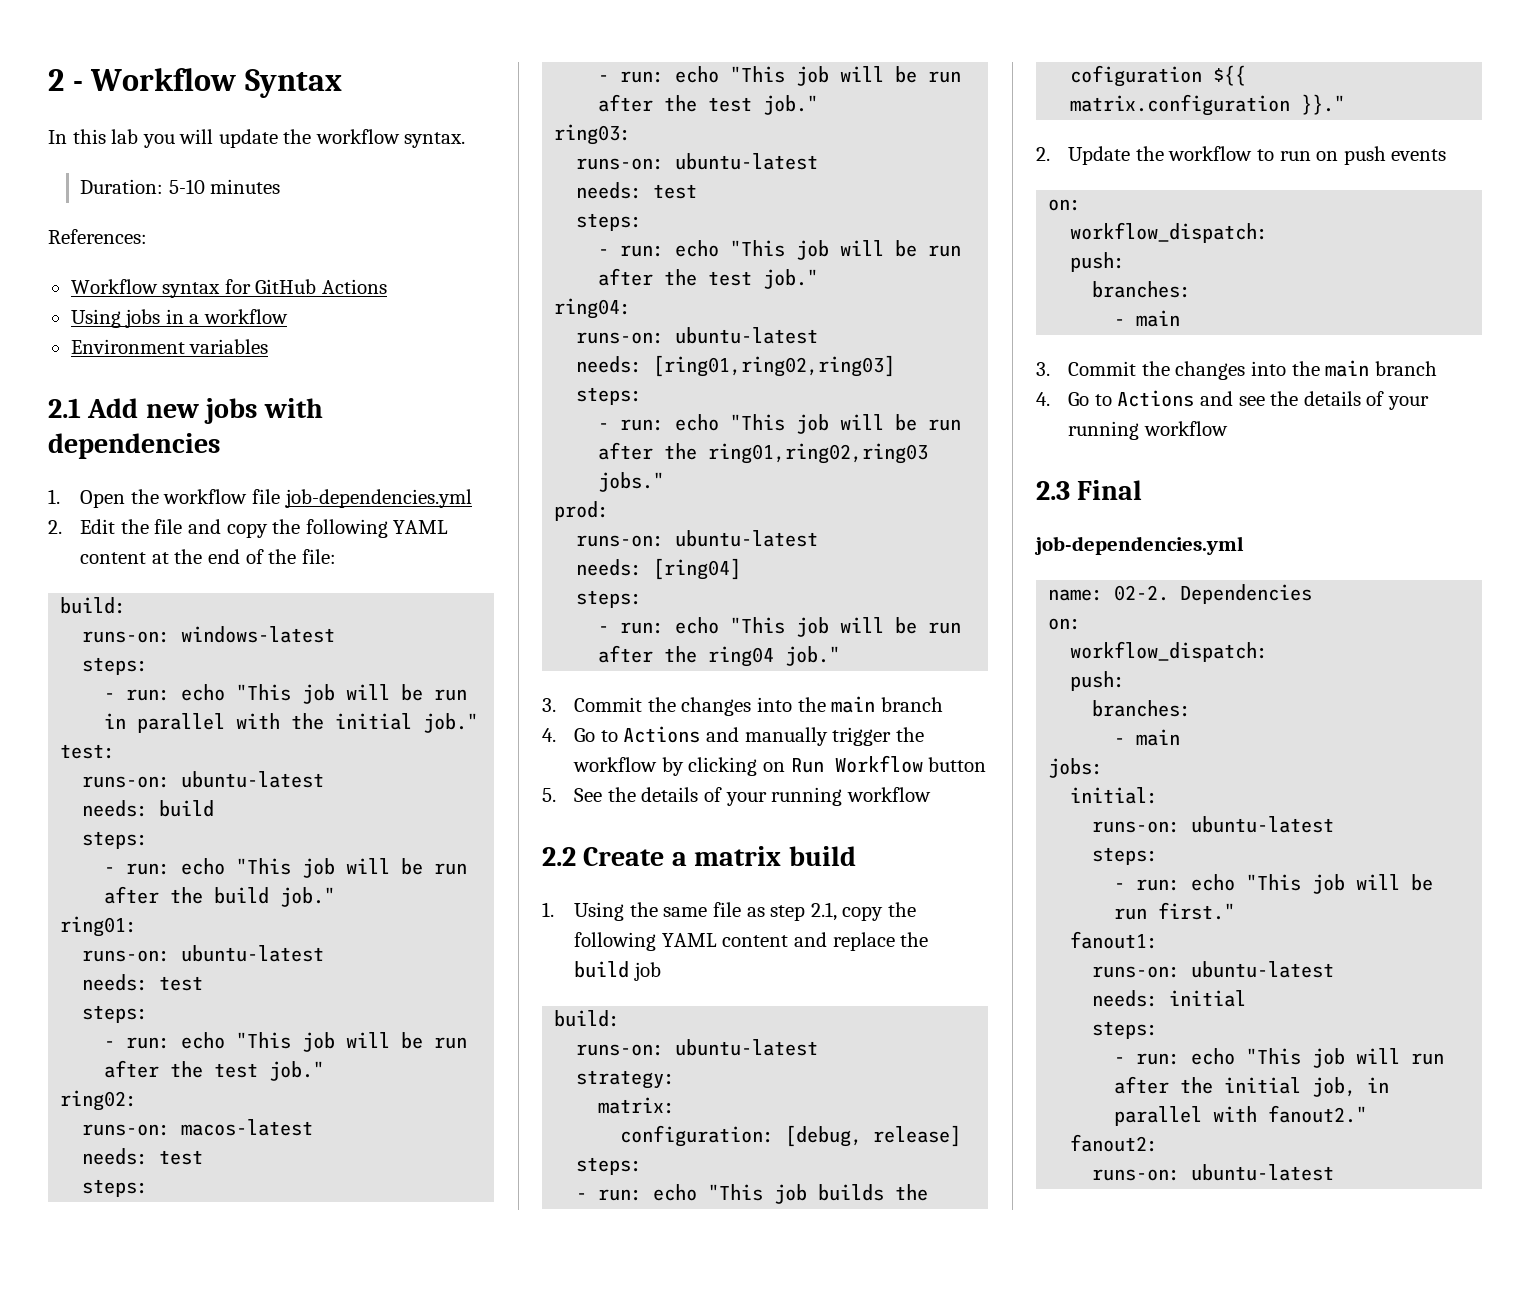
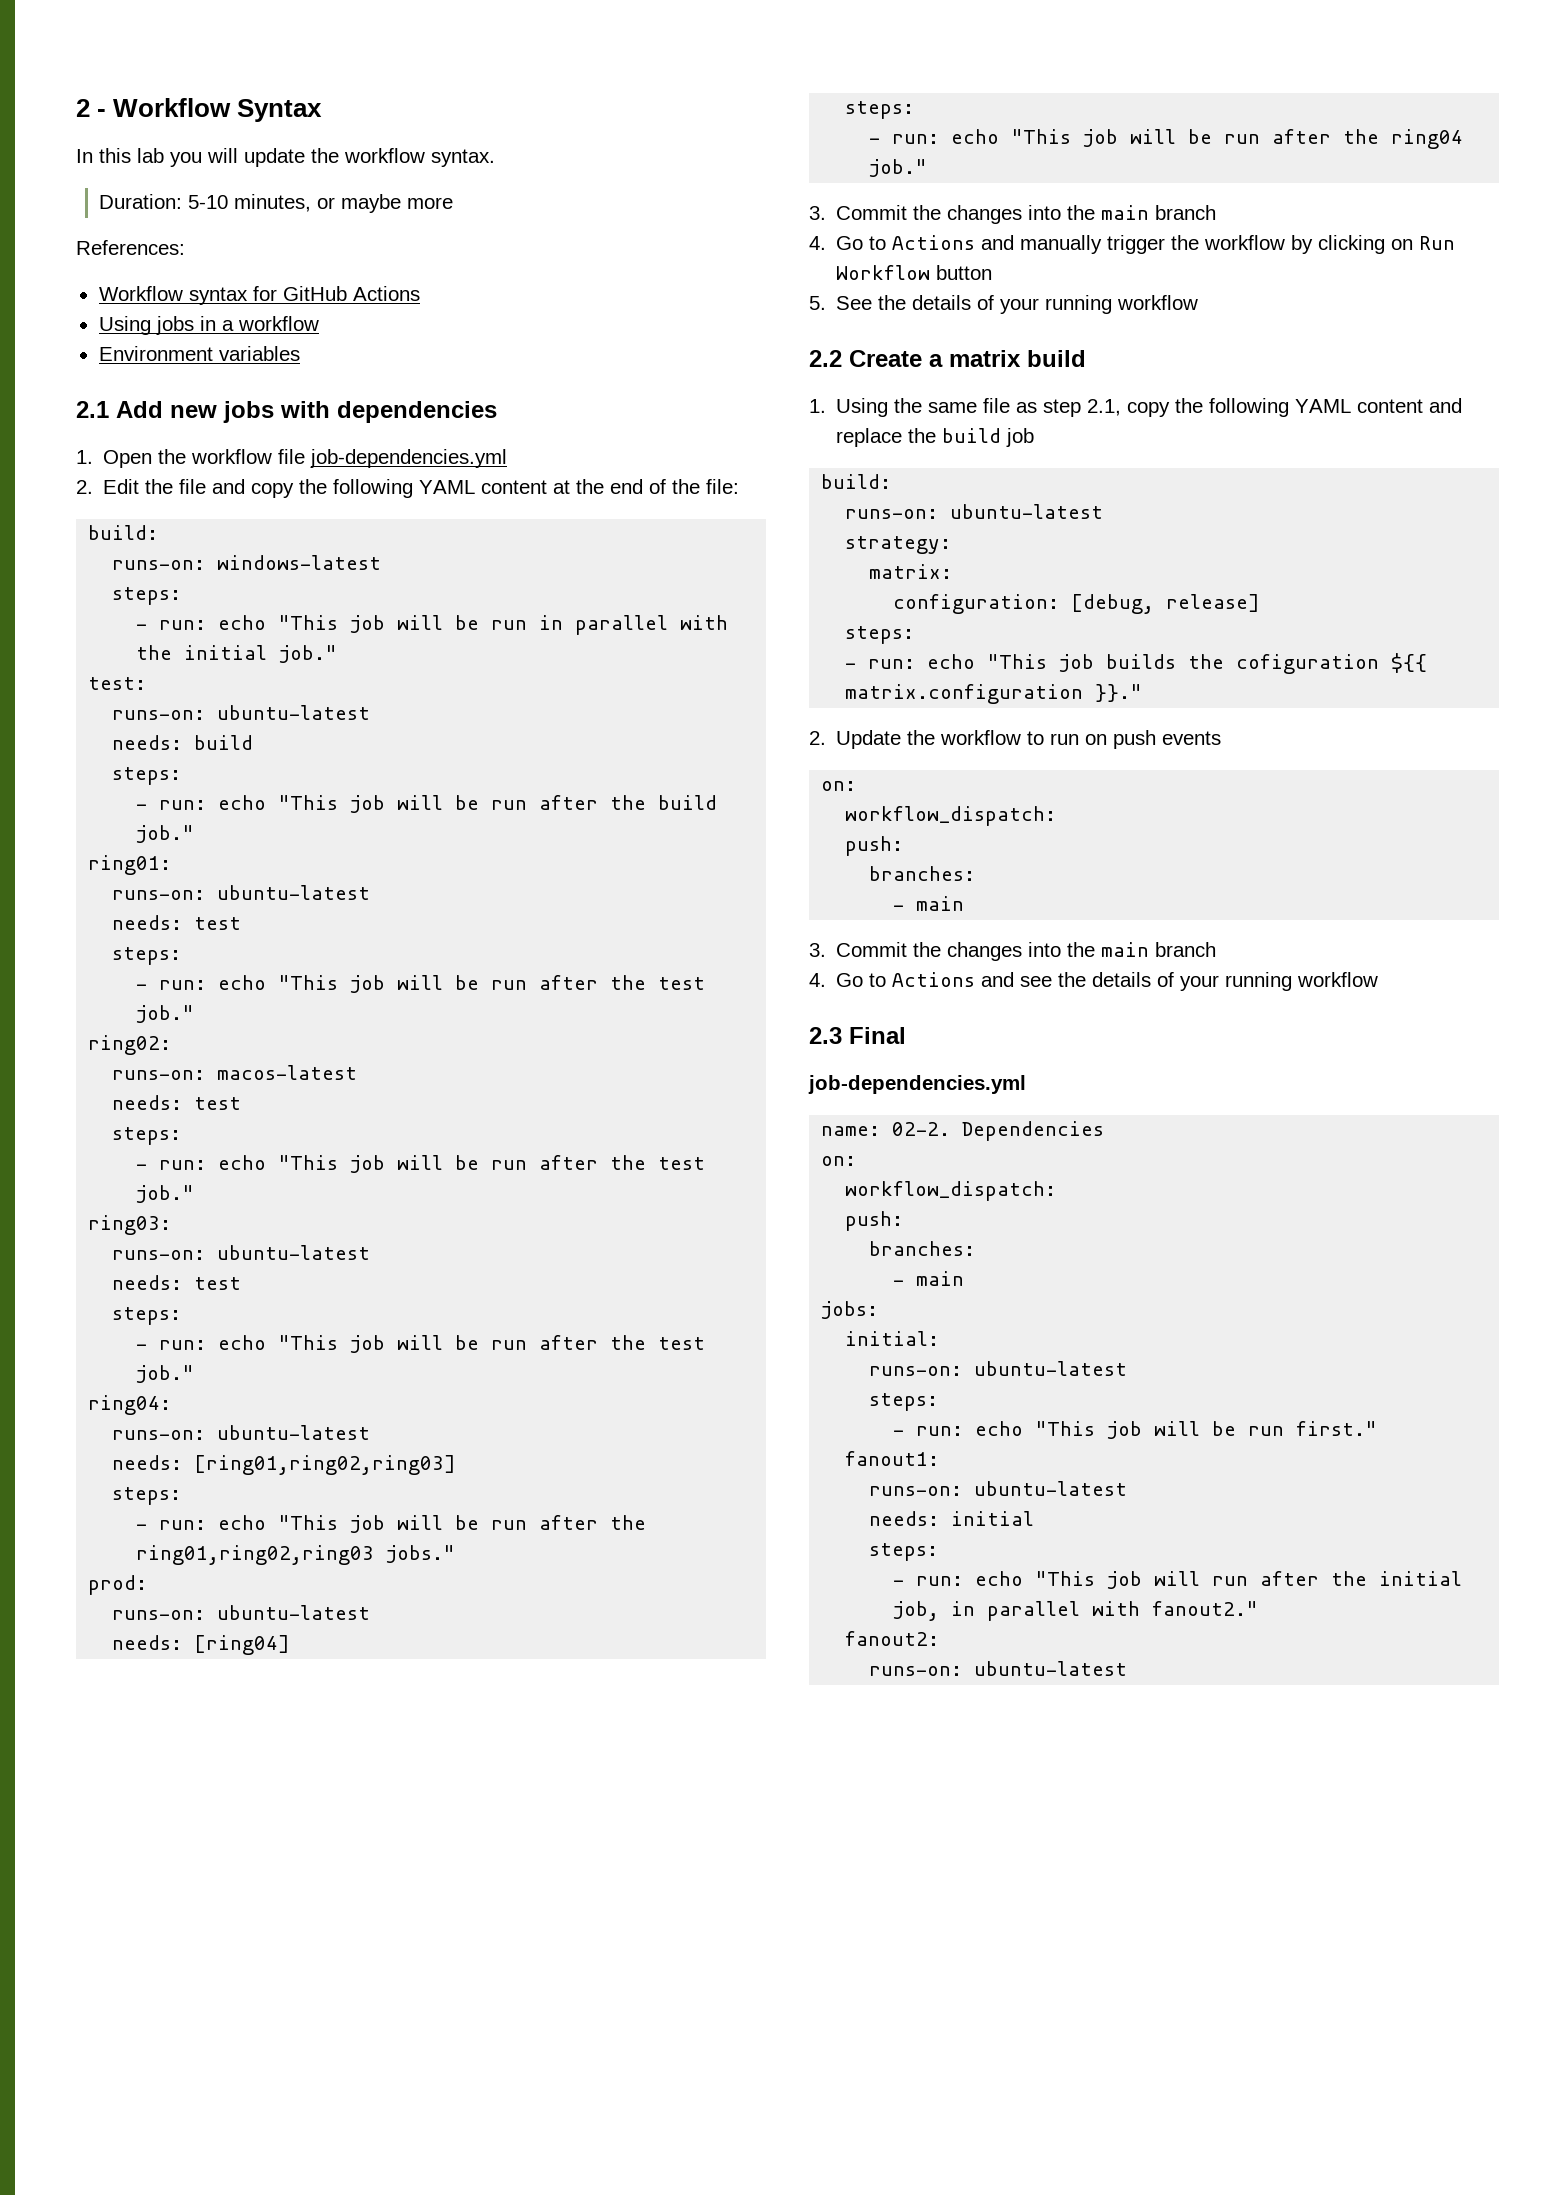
- Duration: 5-10 minutes
+ Duration: 5-10 minutes, or maybe more

